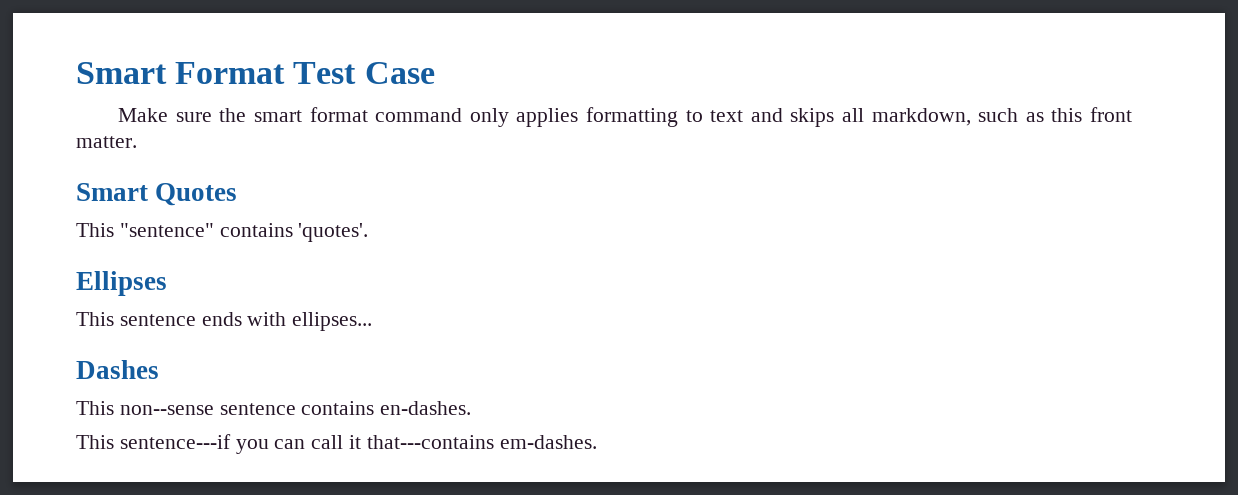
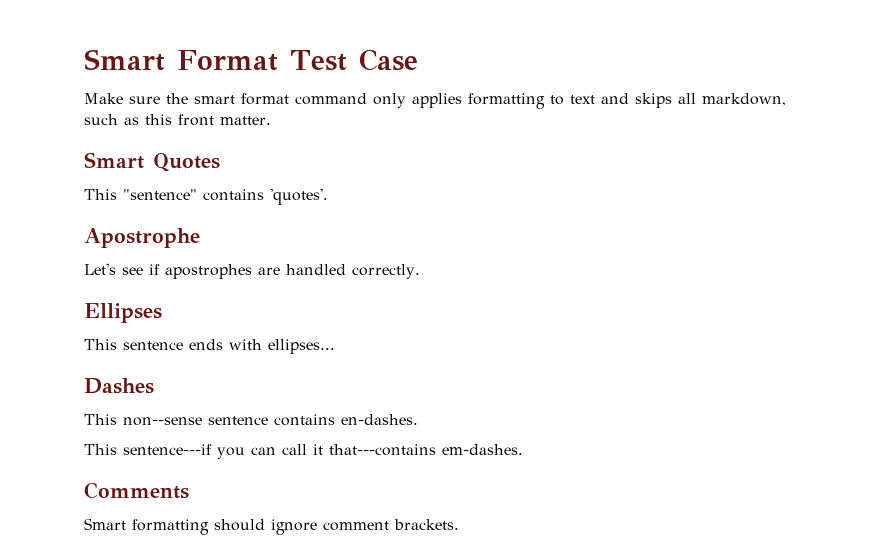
+ Apostrophe
+ Let's see if apostrophes are handled correctly.
+ Comments
+ Smart formatting should ignore comment brackets.

